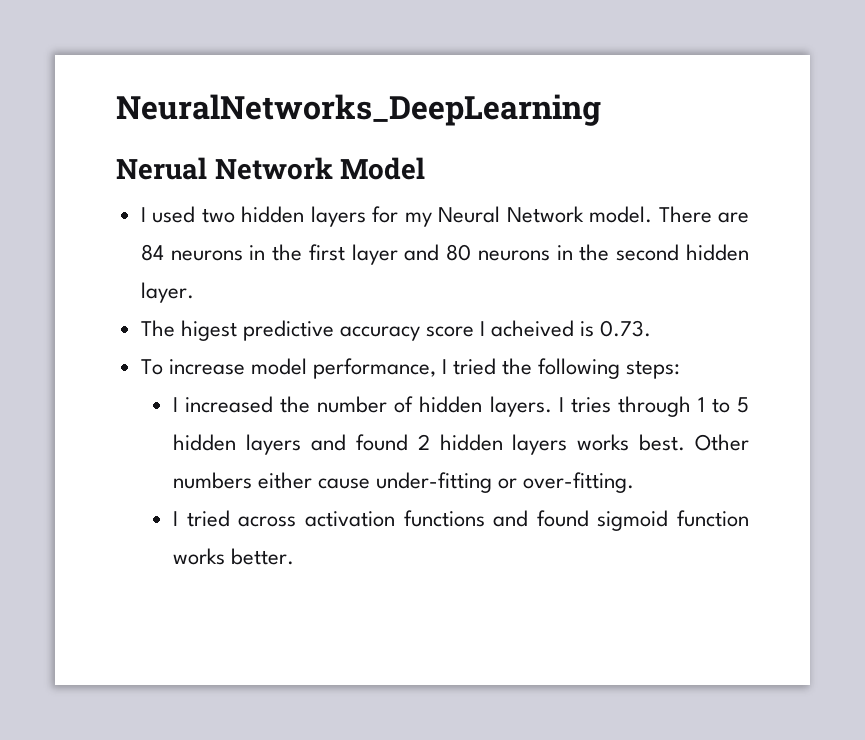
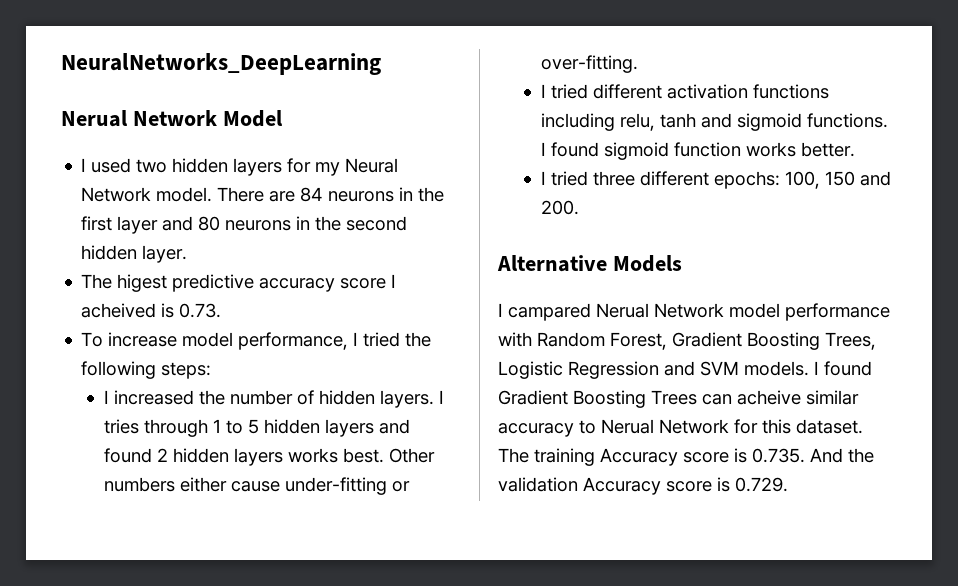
- I tried across activation functions and found sigmoid function works better.
+ I tried different activation functions including relu, tanh and sigmoid functions. I found sigmoid function works better.
+ I tried three different epochs: 100, 150 and 200.
+ Alternative Models
+ I campared Nerual Network model performance with Random Forest, Gradient Boosting Trees, Logistic Regression and SVM models. I found Gradient Boosting Trees can acheive similar accuracy to Nerual Network for this dataset. The training Accuracy score is 0.735. And the validation Accuracy score is 0.729.

